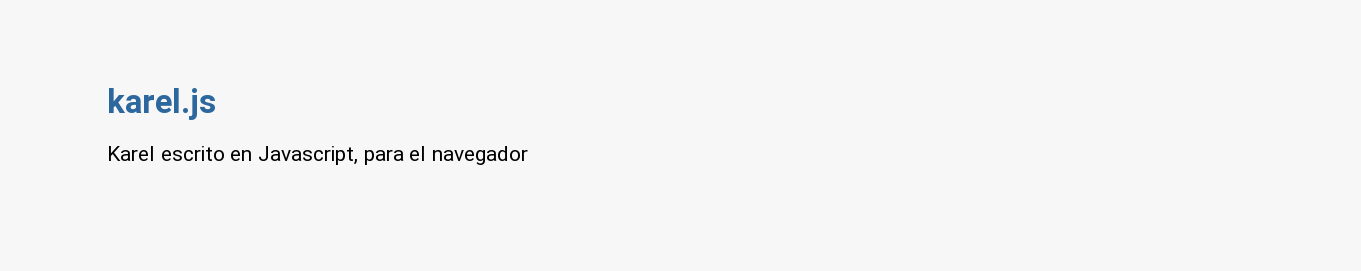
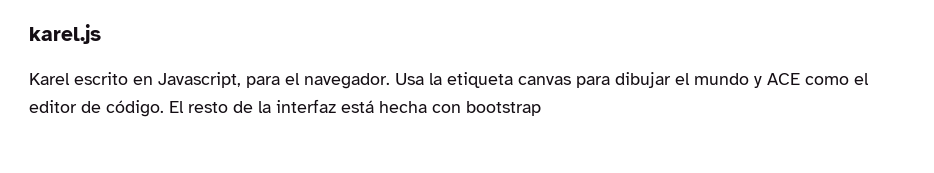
- Karel escrito en Javascript, para el navegador
+ Karel escrito en Javascript, para el navegador. Usa la etiqueta canvas para dibujar el mundo y ACE como el editor de código. El resto de la interfaz está hecha con bootstrap

